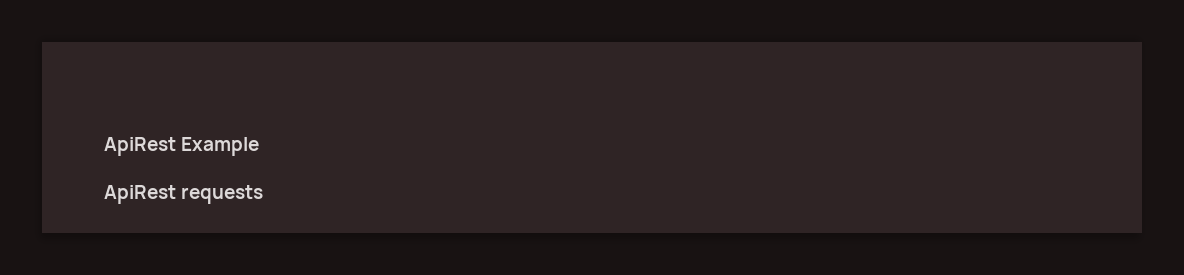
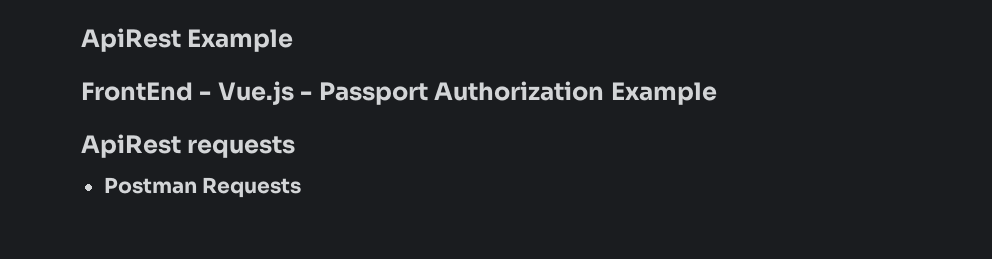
+ FrontEnd - Vue.js - Passport Authorization Example
+ Postman Requests

